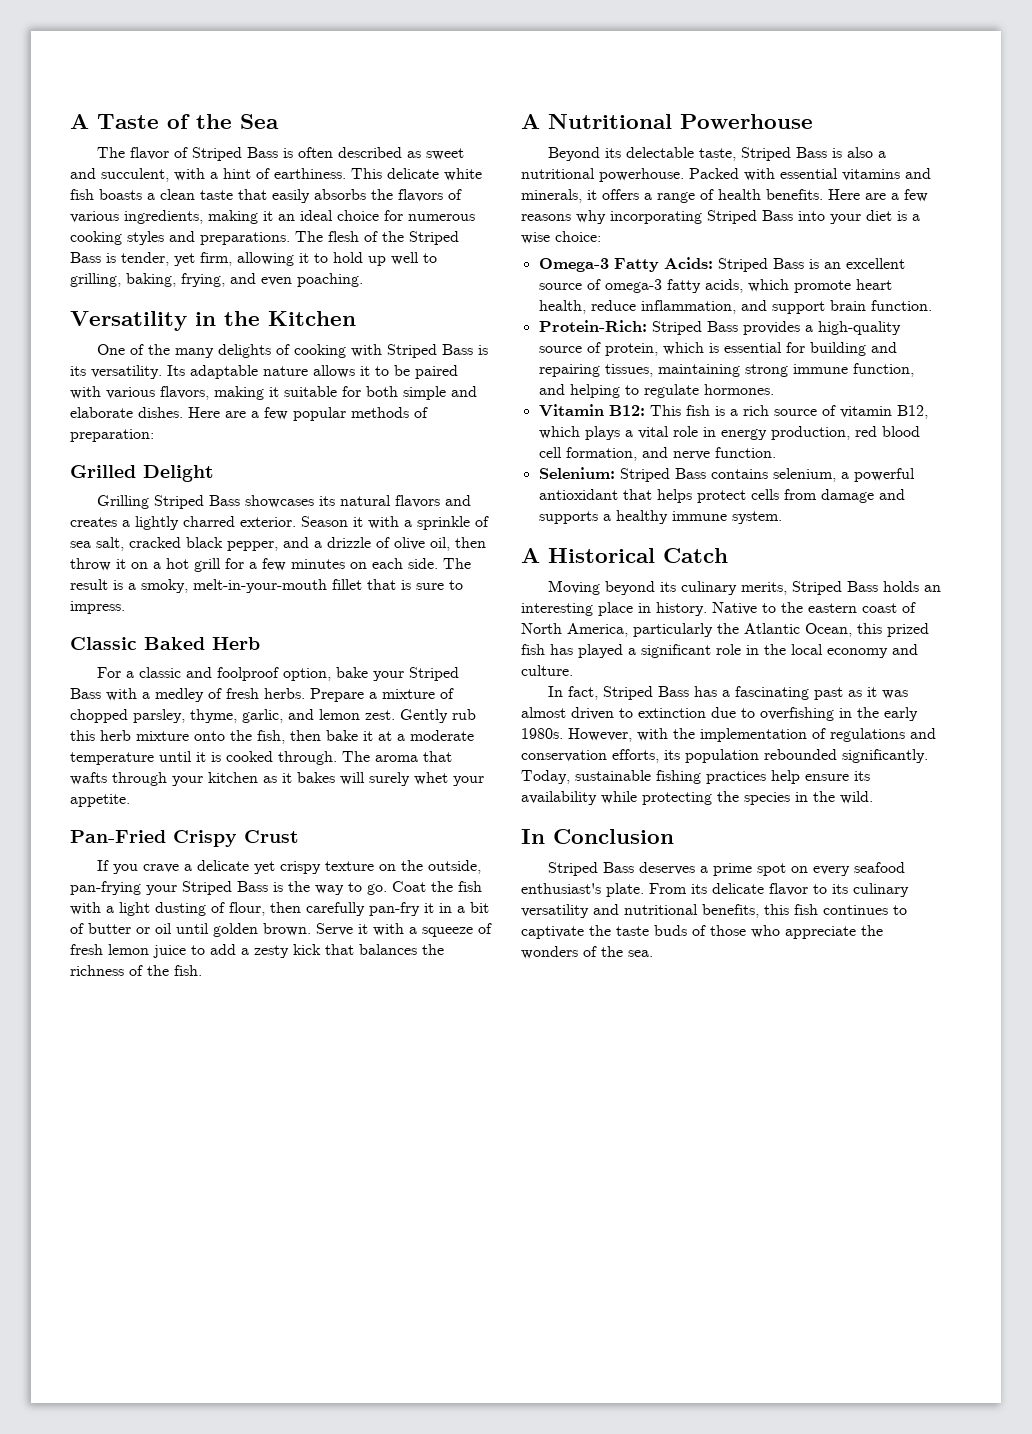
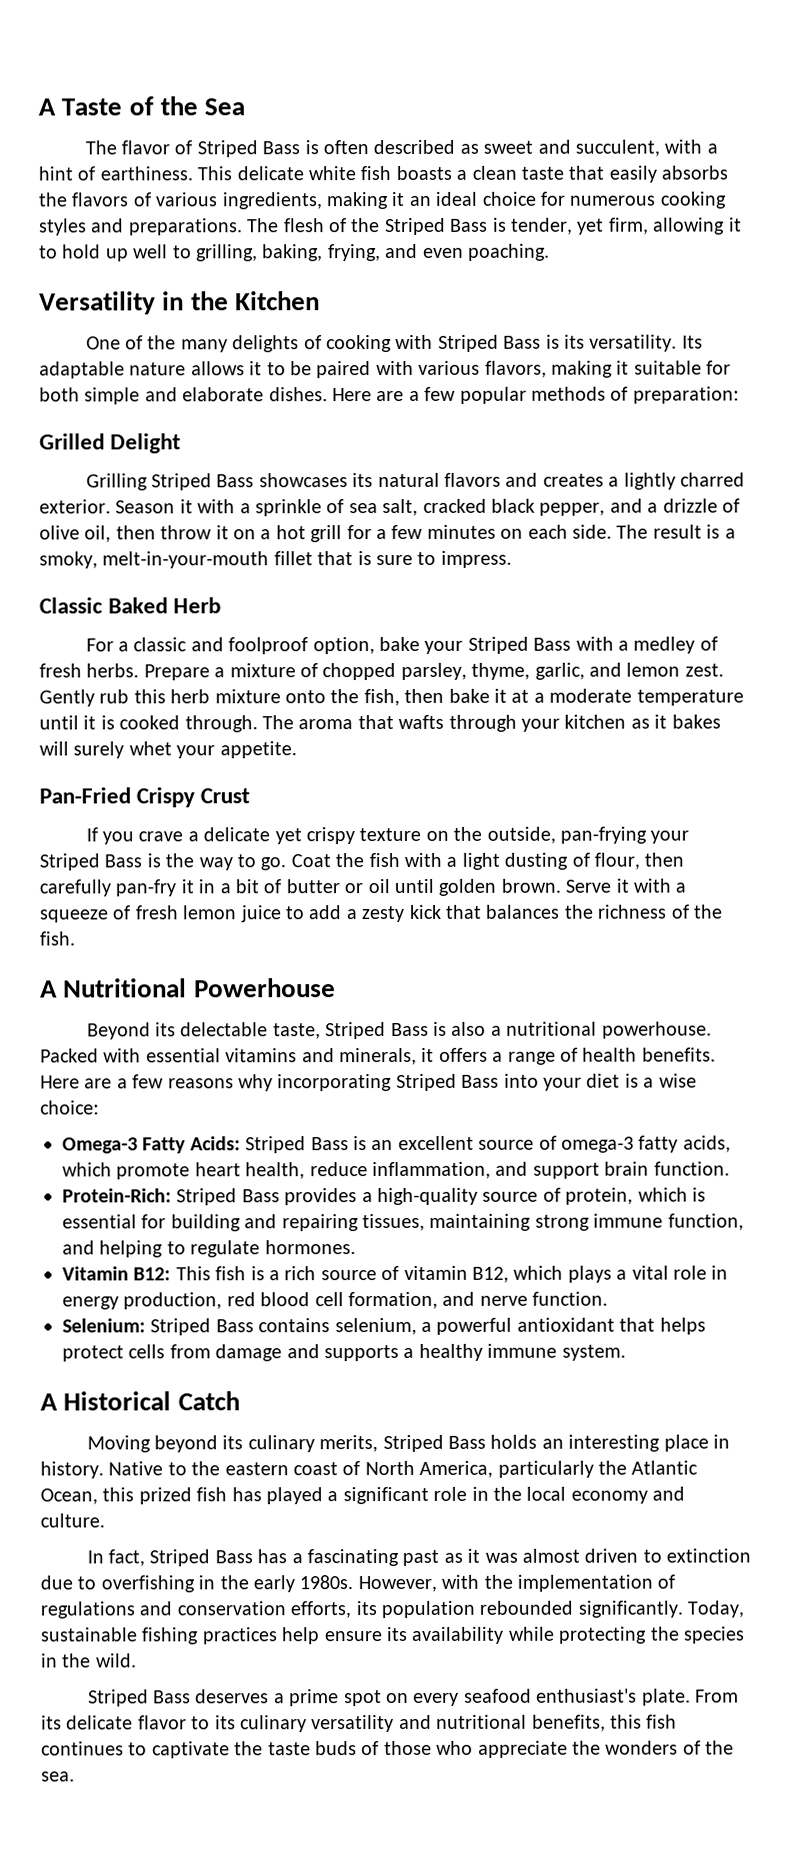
- In Conclusion

